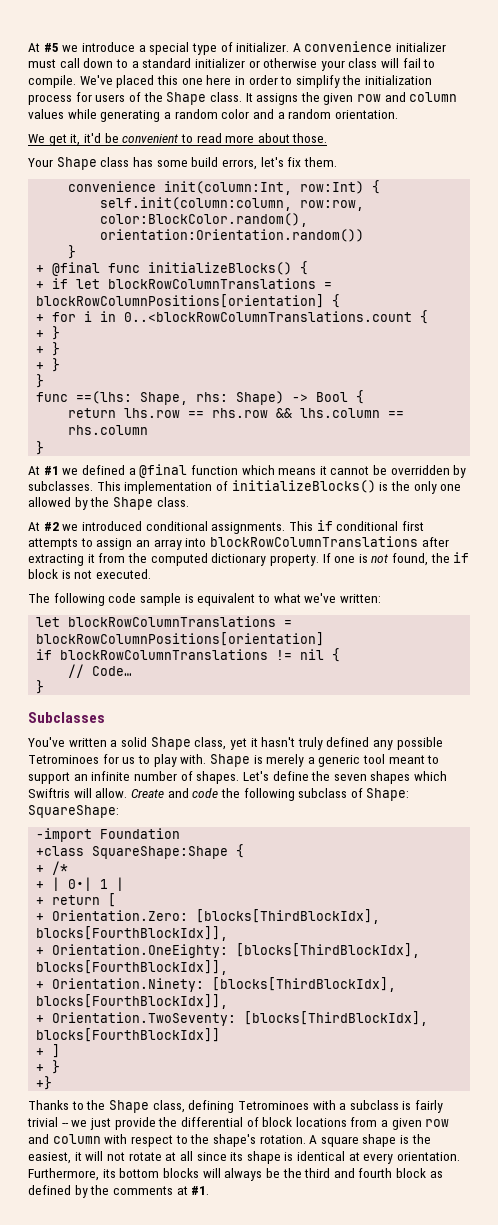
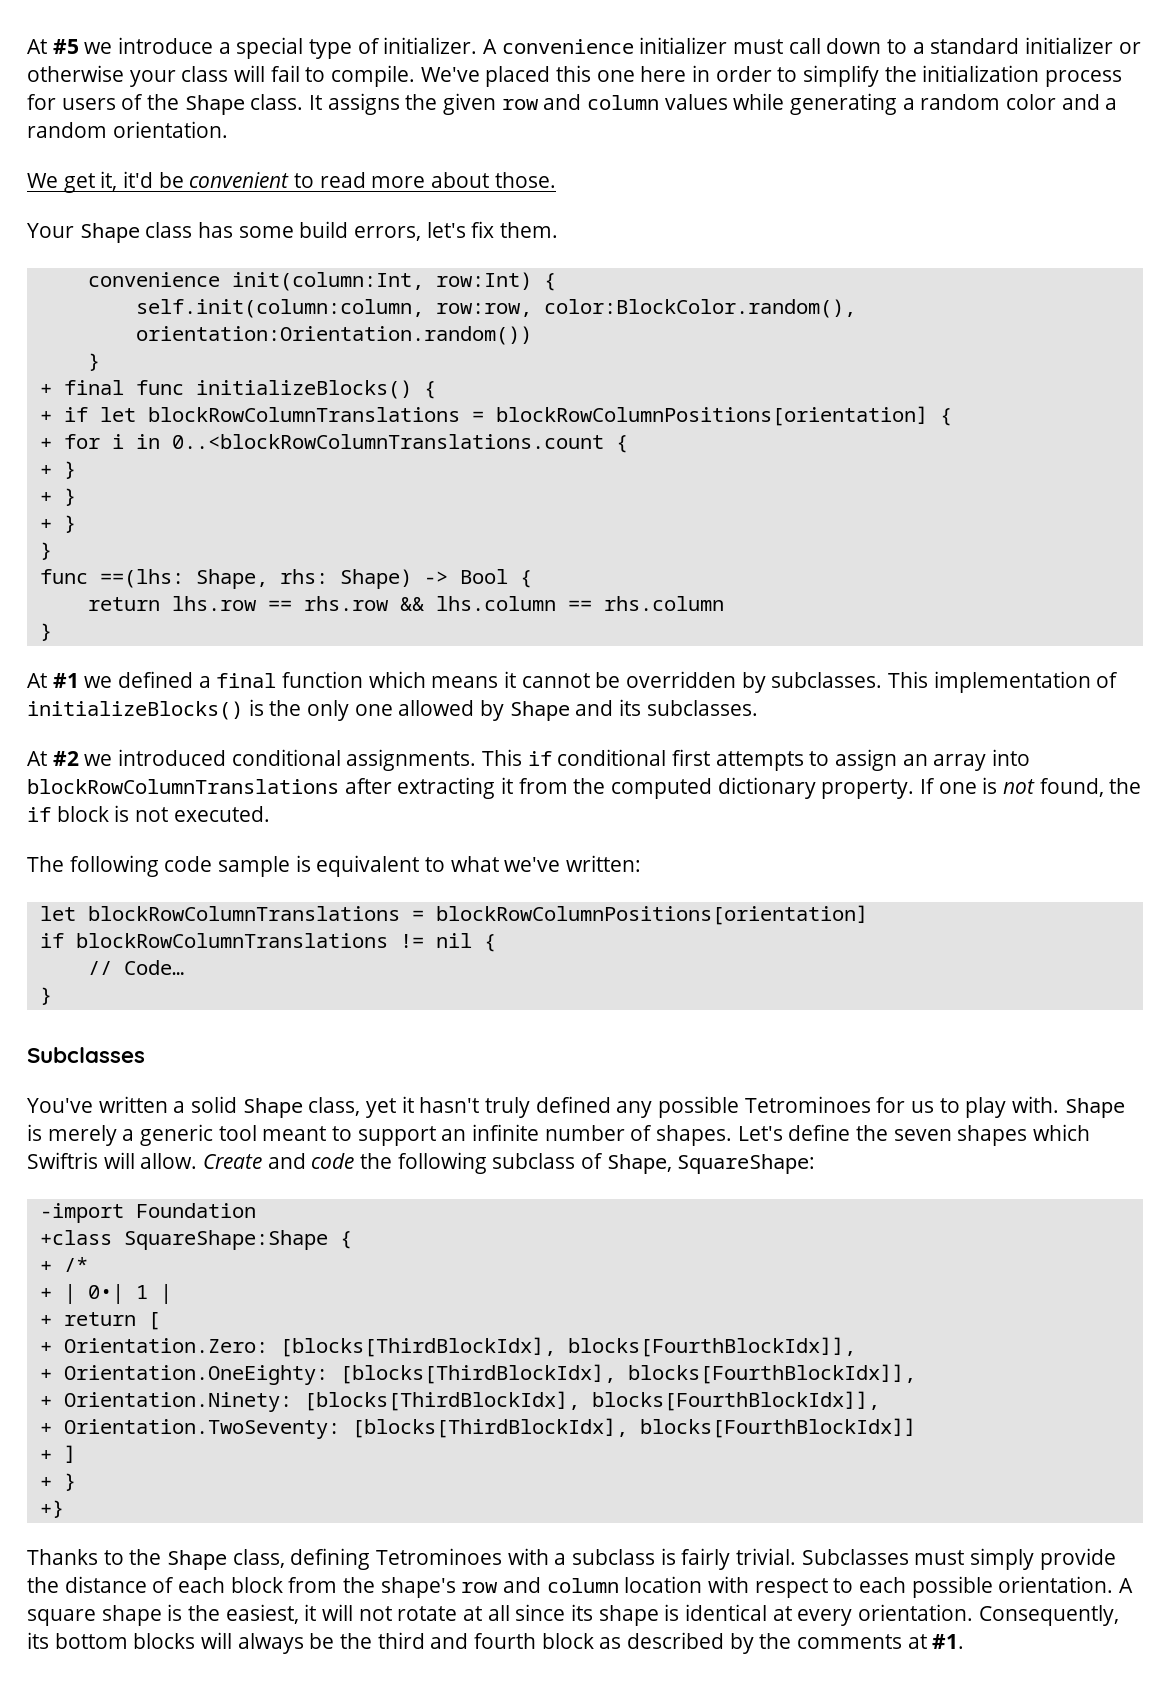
- + @final func initializeBlocks() {
+ + final func initializeBlocks() {
- At #1 we defined a @final function which means it cannot be overridden by subclasses.
+ At #1 we defined a final function which means it cannot be overridden by subclasses.
- This implementation of initializeBlocks() is the only one allowed by the Shape class.
+ This implementation of initializeBlocks() is the only one allowed by Shape and its subclasses.
- Create and code the following subclass of Shape: SquareShape:
+ Create and code the following subclass of Shape, SquareShape:
- Thanks to the Shape class, defining Tetrominoes with a subclass is fairly trivial -- we just provide the differential of block locations from a given row and column with respect to the shape's rotation.
+ Thanks to the Shape class, defining Tetrominoes with a subclass is fairly trivial. Subclasses must simply provide the distance of each block from the shape's row and column location with respect to each possible orientation.
- Furthermore, its bottom blocks will always be the third and fourth block as defined by the comments at #1.
+ Consequently, its bottom blocks will always be the third and fourth block as described by the comments at #1.

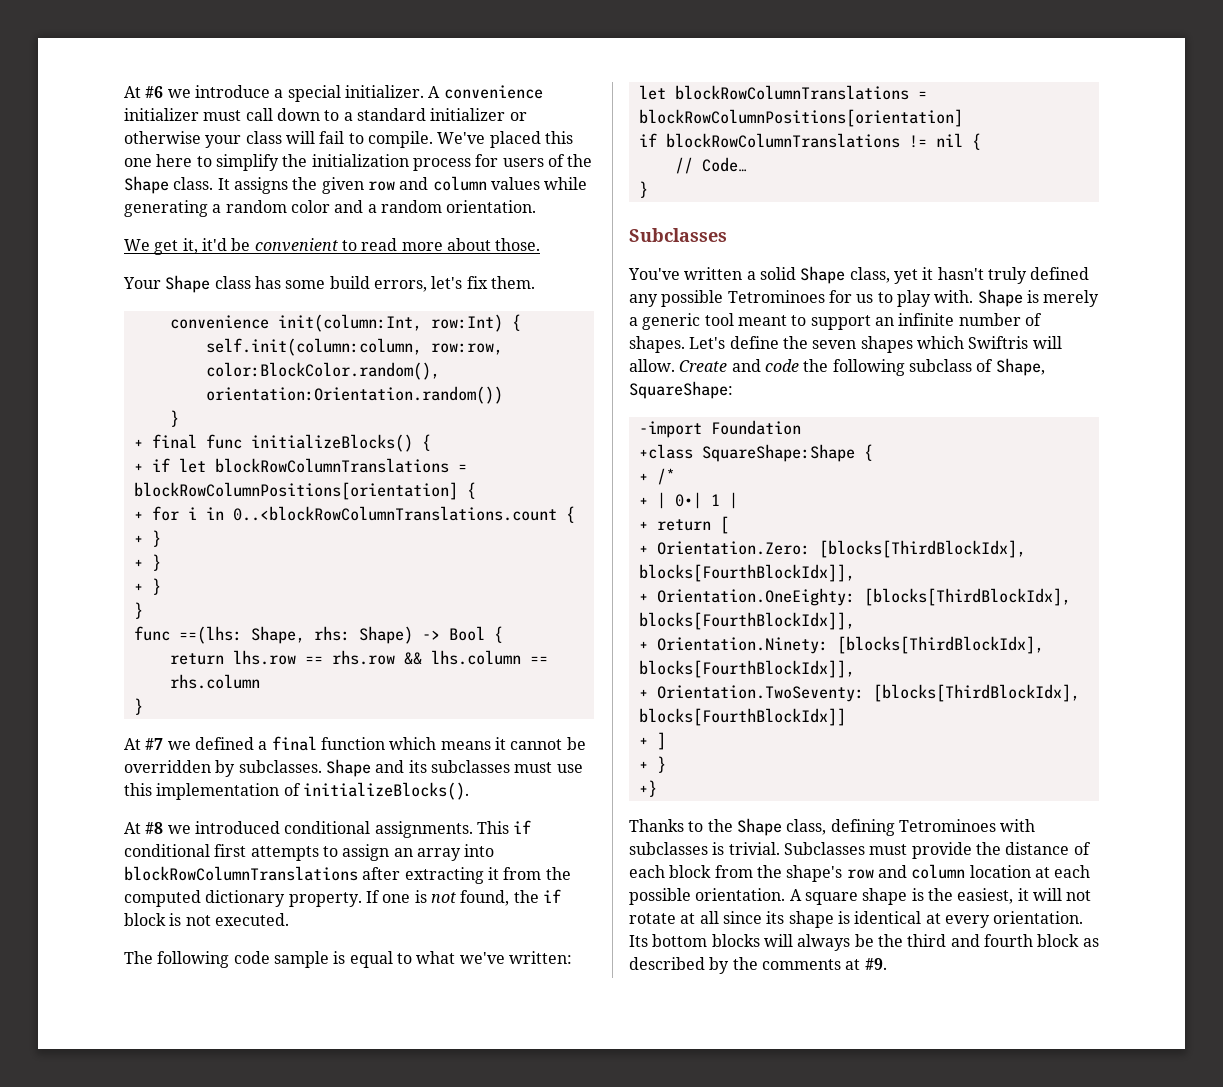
- At #5 we introduce a special type of initializer.
+ At #6 we introduce a special initializer.
- We've placed this one here in order to simplify the initialization process for users of the Shape class.
+ We've placed this one here to simplify the initialization process for users of the Shape class.
- At #1 we defined a final function which means it cannot be overridden by subclasses.
+ At #7 we defined a final function which means it cannot be overridden by subclasses.
- This implementation of initializeBlocks() is the only one allowed by Shape and its subclasses.
- At #2 we introduced conditional assignments.
+ Shape and its subclasses must use this implementation of initializeBlocks().
+ At #8 we introduced conditional assignments.
- The following code sample is equivalent to what we've written:
+ The following code sample is equal to what we've written:
- Thanks to the Shape class, defining Tetrominoes with a subclass is fairly trivial.
+ Thanks to the Shape class, defining Tetrominoes with subclasses is trivial.
- Subclasses must simply provide the distance of each block from the shape's row and column location with respect to each possible orientation.
+ Subclasses must provide the distance of each block from the shape's row and column location at each possible orientation.
- Consequently, its bottom blocks will always be the third and fourth block as described by the comments at #1.
+ Its bottom blocks will always be the third and fourth block as described by the comments at #9.

